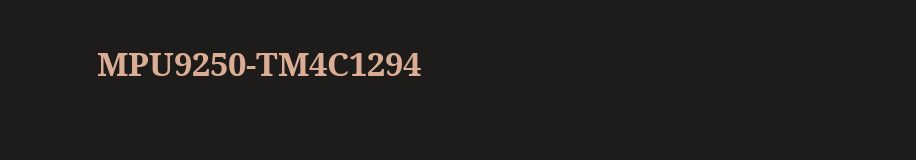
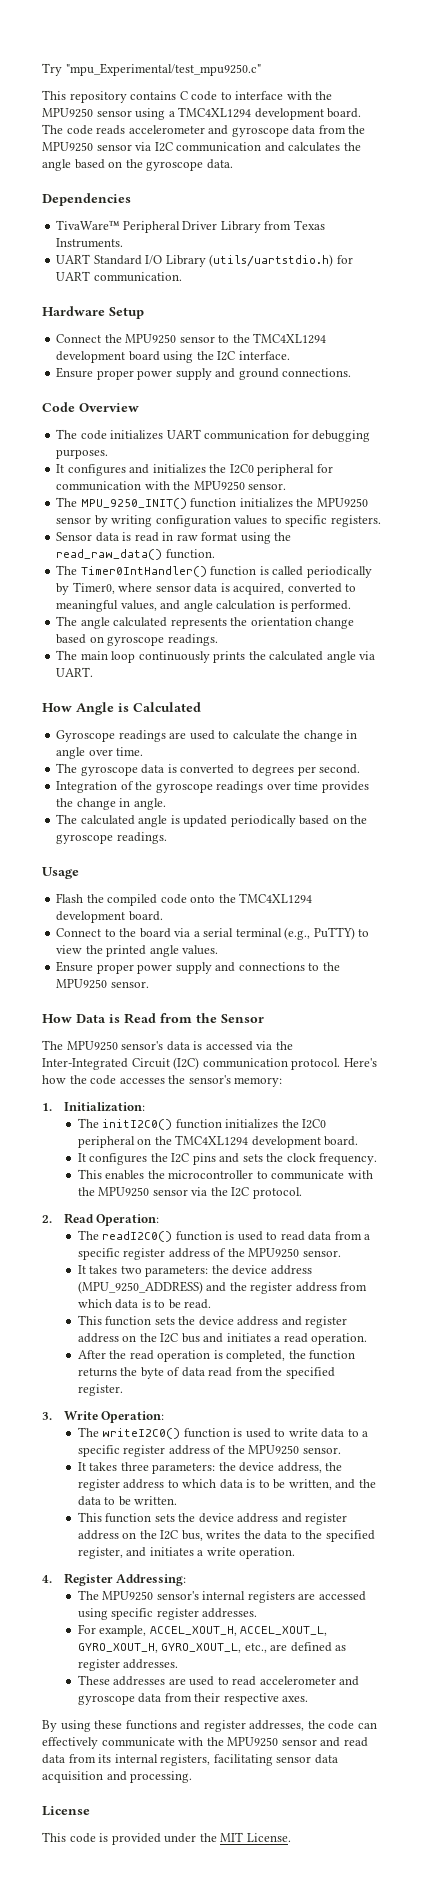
- MPU9250-TM4C1294
+ Try "mpu_Experimental/test_mpu9250.c"
+ This repository contains C code to interface with the MPU9250 sensor using a TMC4XL1294 development board. The code reads accelerometer and gyroscope data from the MPU9250 sensor via I2C communication and calculates the angle based on the gyroscope data.
+ Dependencies
+ TivaWare™ Peripheral Driver Library from Texas Instruments.
+ UART Standard I/O Library (utils/uartstdio.h) for UART communication.
+ Hardware Setup
+ Connect the MPU9250 sensor to the TMC4XL1294 development board using the I2C interface.
+ Ensure proper power supply and ground connections.
+ Code Overview
+ The code initializes UART communication for debugging purposes.
+ It configures and initializes the I2C0 peripheral for communication with the MPU9250 sensor.
+ The MPU_9250_INIT() function initializes the MPU9250 sensor by writing configuration values to specific registers.
+ Sensor data is read in raw format using the read_raw_data() function.
+ The Timer0IntHandler() function is called periodically by Timer0, where sensor data is acquired, converted to meaningful values, and angle calculation is performed.
+ The angle calculated represents the orientation change based on gyroscope readings.
+ The main loop continuously prints the calculated angle via UART.
+ How Angle is Calculated
+ Gyroscope readings are used to calculate the change in angle over time.
+ The gyroscope data is converted to degrees per second.
+ Integration of the gyroscope readings over time provides the change in angle.
+ The calculated angle is updated periodically based on the gyroscope readings.
+ Usage
+ Flash the compiled code onto the TMC4XL1294 development board.
+ Connect to the board via a serial terminal (e.g., PuTTY) to view the printed angle values.
+ Ensure proper power supply and connections to the MPU9250 sensor.
+ How Data is Read from the Sensor
+ The MPU9250 sensor's data is accessed via the Inter-Integrated Circuit (I2C) communication protocol. Here's how the code accesses the sensor's memory:
+ 1. Initialization:
+ The initI2C0() function initializes the I2C0 peripheral on the TMC4XL1294 development board.
+ It configures the I2C pins and sets the clock frequency.
+ This enables the microcontroller to communicate with the MPU9250 sensor via the I2C protocol.
+ 2. Read Operation:
+ The readI2C0() function is used to read data from a specific register address of the MPU9250 sensor.
+ It takes two parameters: the device address (MPU_9250_ADDRESS) and the register address from which data is to be read.
+ This function sets the device address and register address on the I2C bus and initiates a read operation.
+ After the read operation is completed, the function returns the byte of data read from the specified register.
+ 3. Write Operation:
+ The writeI2C0() function is used to write data to a specific register address of the MPU9250 sensor.
+ It takes three parameters: the device address, the register address to which data is to be written, and the data to be written.
+ This function sets the device address and register address on the I2C bus, writes the data to the specified register, and initiates a write operation.
+ 4. Register Addressing:
+ The MPU9250 sensor's internal registers are accessed using specific register addresses.
+ For example, ACCEL_XOUT_H, ACCEL_XOUT_L, GYRO_XOUT_H, GYRO_XOUT_L, etc., are defined as register addresses.
+ These addresses are used to read accelerometer and gyroscope data from their respective axes.
+ By using these functions and register addresses, the code can effectively communicate with the MPU9250 sensor and read data from its internal registers, facilitating sensor data acquisition and processing.
+ License
+ This code is provided under the MIT License.

